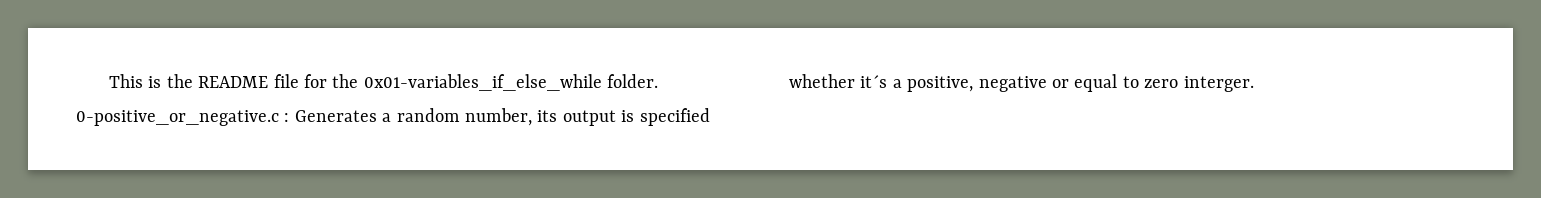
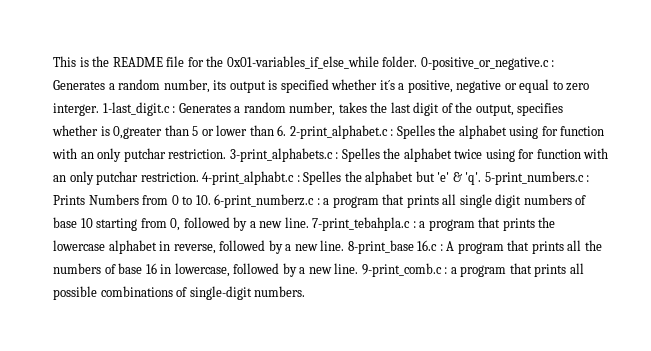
+ 1-last_digit.c : Generates a random number, takes the last digit of the output, specifies whether is 0,greater than 5 or lower than 6. 2-print_alphabet.c : Spelles the alphabet using for function with an only putchar restriction. 3-print_alphabets.c : Spelles the alphabet twice using for function with an only putchar restriction. 4-print_alphabt.c : Spelles the alphabet but 'e' & 'q'. 5-print_numbers.c : Prints Numbers from 0 to 10. 6-print_numberz.c : a program that prints all single digit numbers of base 10 starting from 0, followed by a new line. 7-print_tebahpla.c : a program that prints the lowercase alphabet in reverse, followed by a new line. 8-print_base 16.c : A program that prints all the numbers of base 16 in lowercase, followed by a new line. 9-print_comb.c : a program that prints all possible combinations of single-digit numbers.

